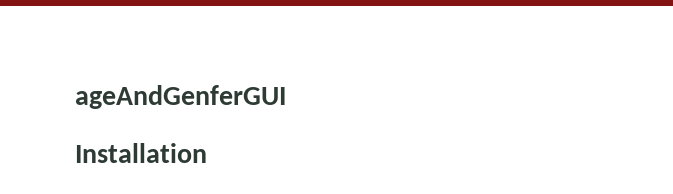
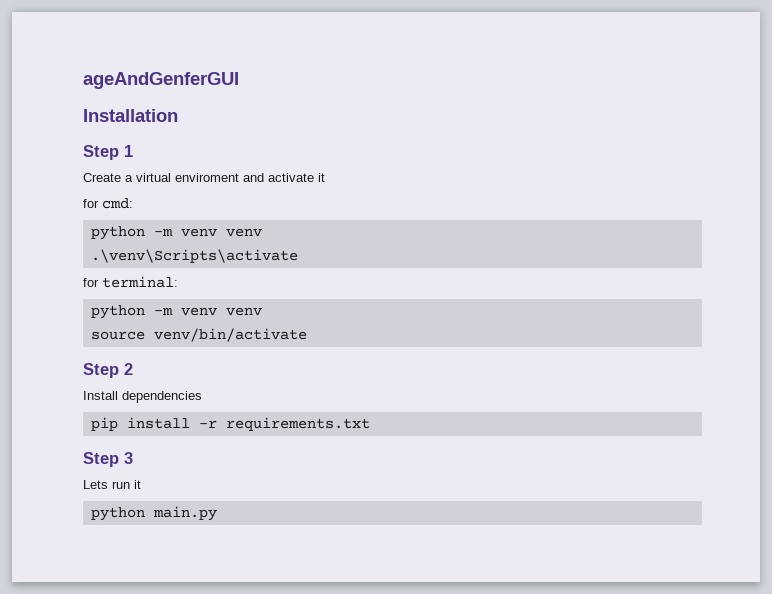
+ Step 1
+ Create a virtual enviroment and activate it
+ for cmd:
+ python -m venv venv
+ .\venv\Scripts\activate
+ for terminal:
+ python -m venv venv
+ source venv/bin/activate
+ Step 2
+ Install dependencies
+ pip install -r requirements.txt
+ Step 3
+ Lets run it
+ python main.py

